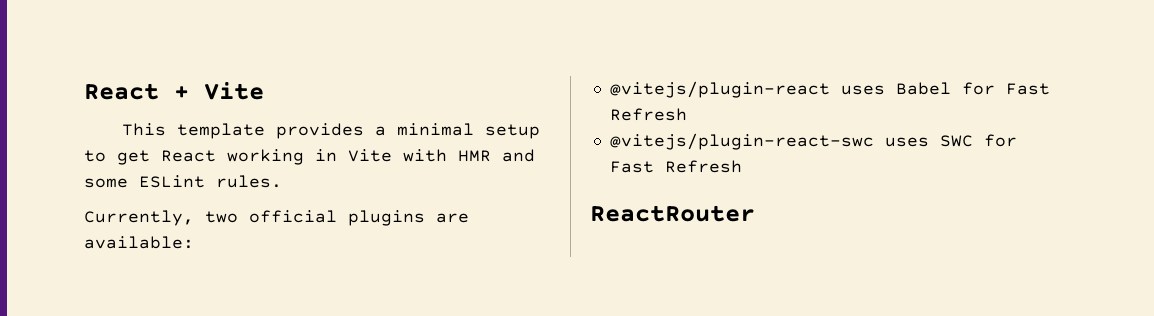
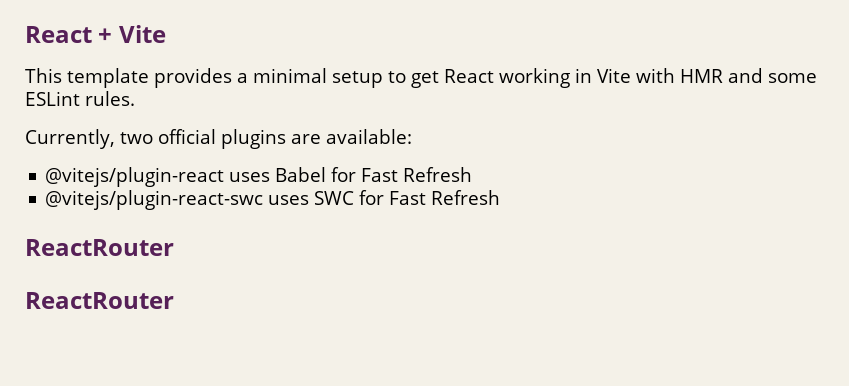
  @vitejs/plugin-react-swc uses SWC for Fast Refresh
+ ReactRouter

